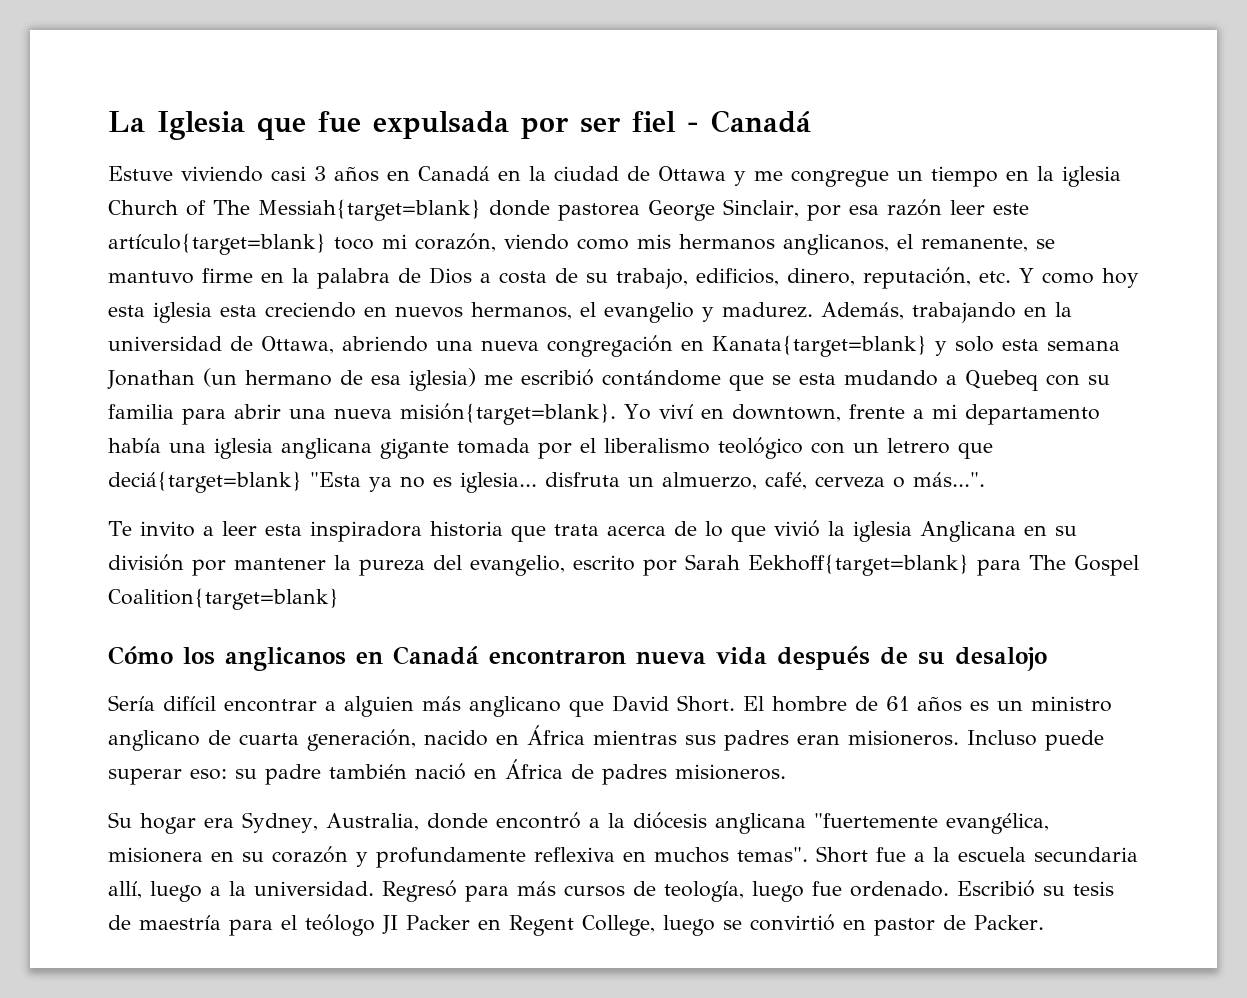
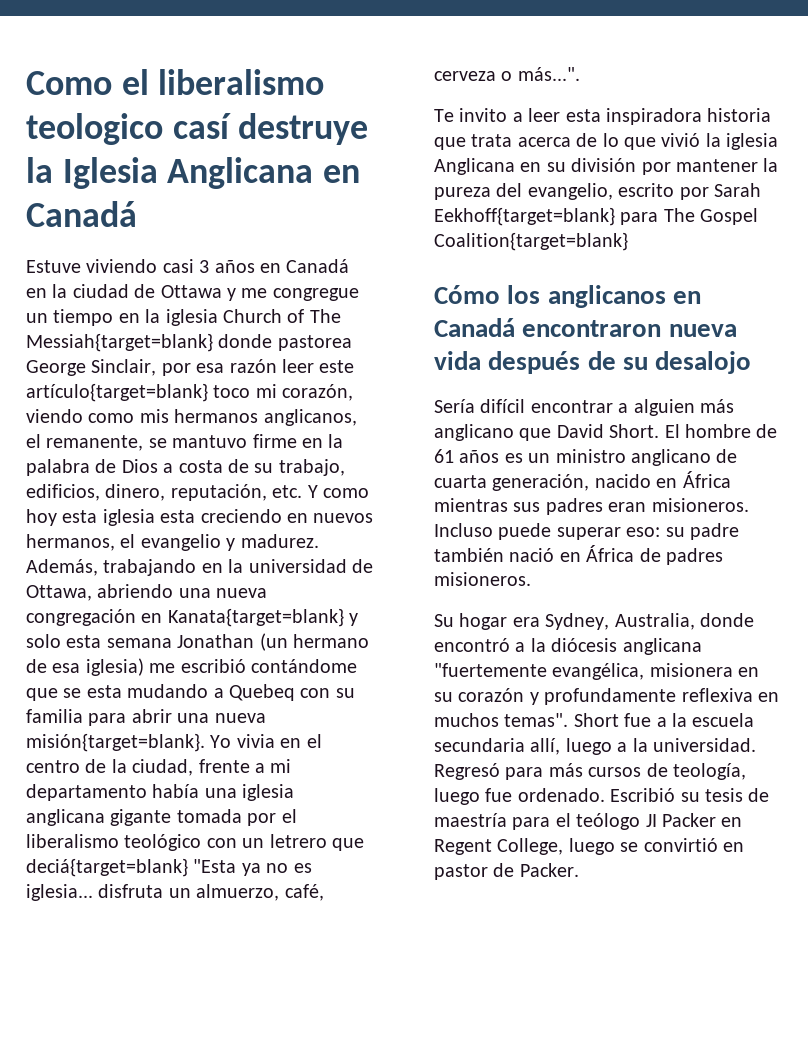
- La Iglesia que fue expulsada por ser fiel - Canadá
+ Como el liberalismo teologico casí destruye la Iglesia Anglicana en Canadá
- Yo viví en downtown, frente a mi departamento había una iglesia anglicana gigante tomada por el liberalismo teológico con un letrero que deciá{target=blank} "Esta ya no es iglesia... disfruta un almuerzo, café, cerveza o más...".
+ Yo vivia en el centro de la ciudad, frente a mi departamento había una iglesia anglicana gigante tomada por el liberalismo teológico con un letrero que deciá{target=blank} "Esta ya no es iglesia... disfruta un almuerzo, café, cerveza o más...".

